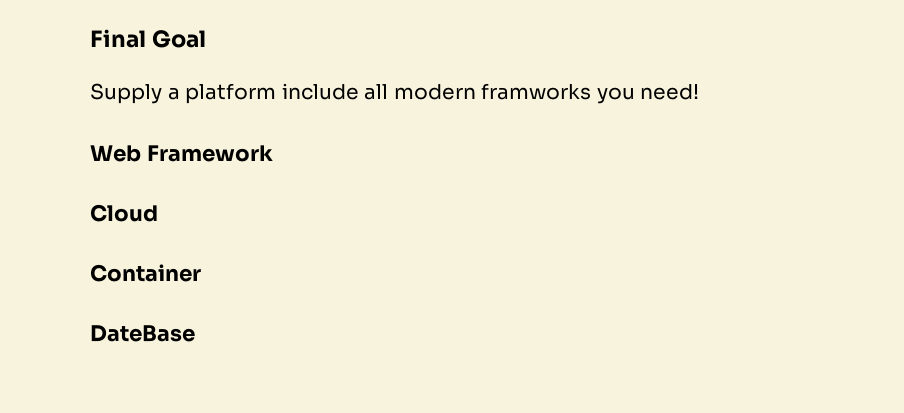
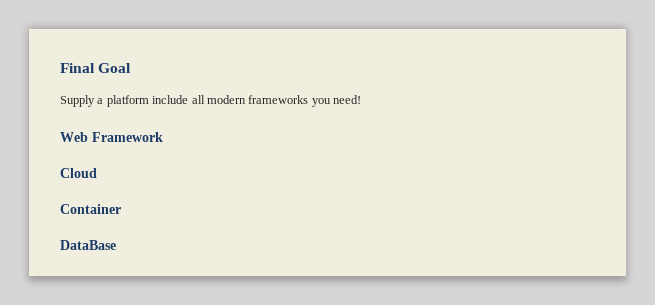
- Supply a platform include all modern framworks you need!
+ Supply a platform include all modern frameworks you need!
- DateBase
+ DataBase

